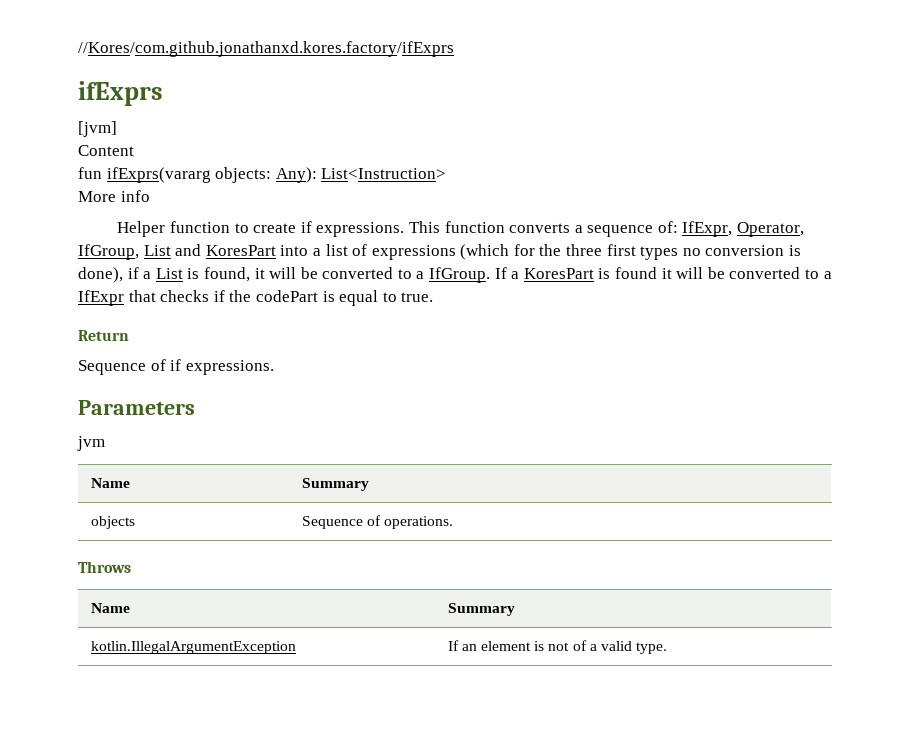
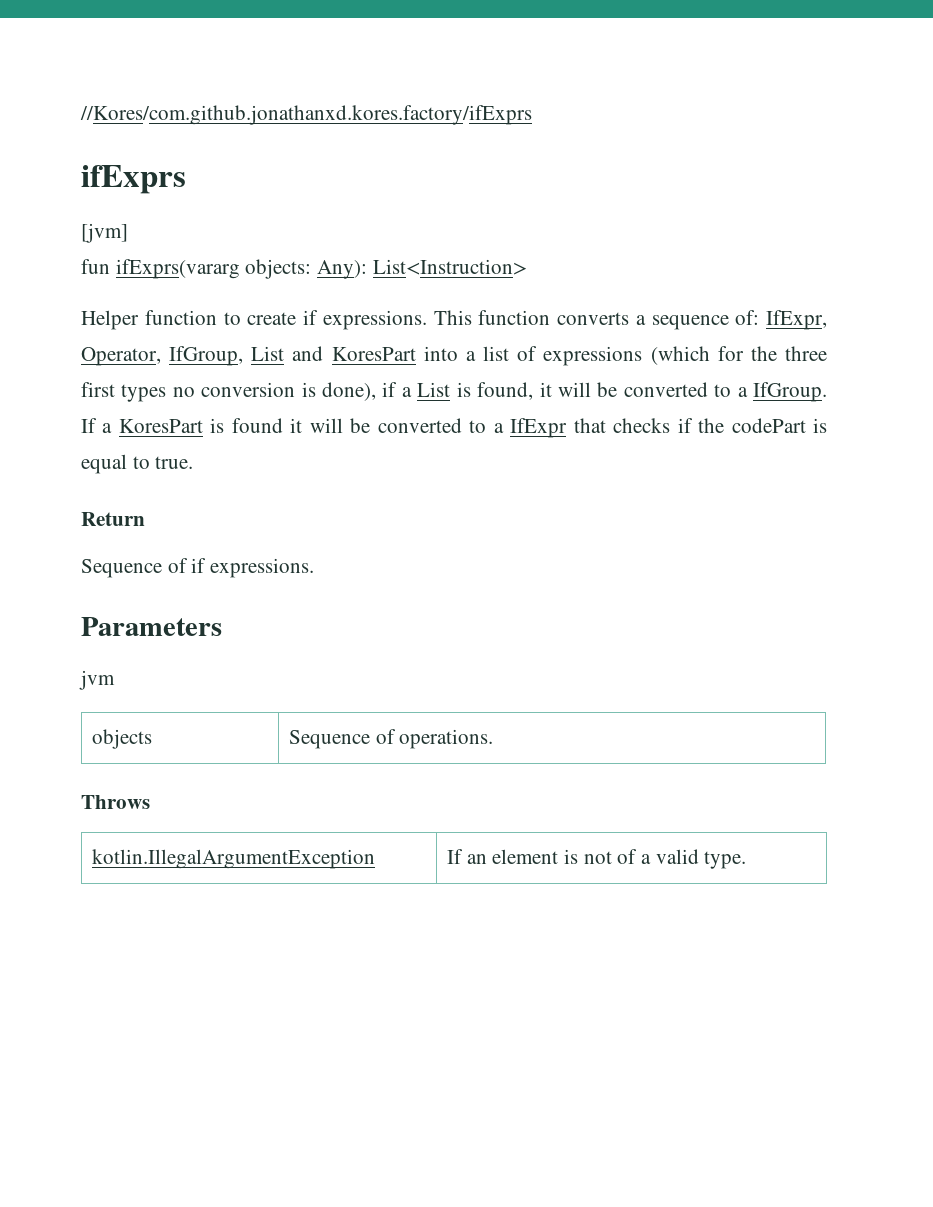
- Content
- More info
  jvm
- Name | Summary
  Throws
- Name | Summary

